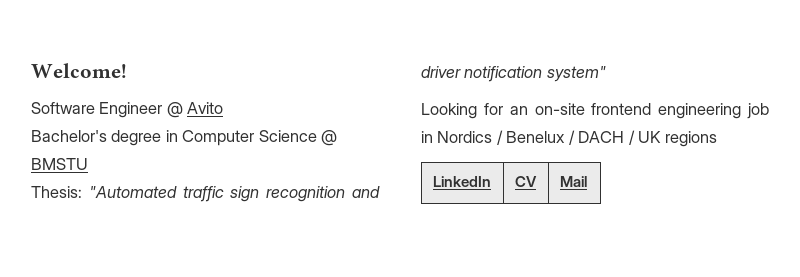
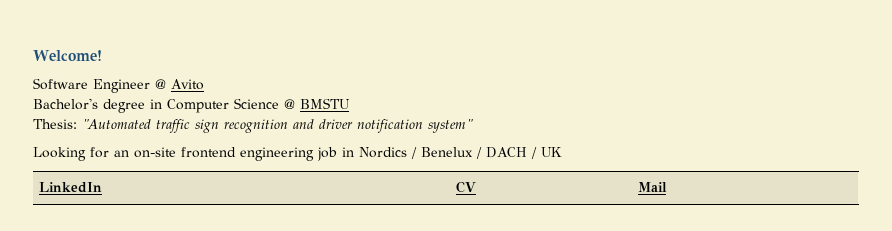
- Looking for an on-site frontend engineering job in Nordics / Benelux / DACH / UK regions
+ Looking for an on-site frontend engineering job in Nordics / Benelux / DACH / UK

